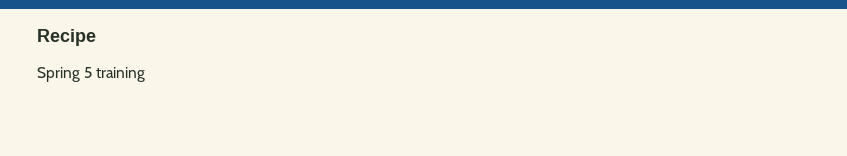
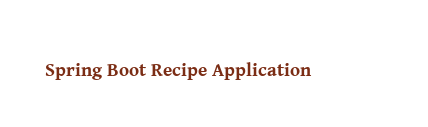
- Recipe
- Spring 5 training
+ Spring Boot Recipe Application

